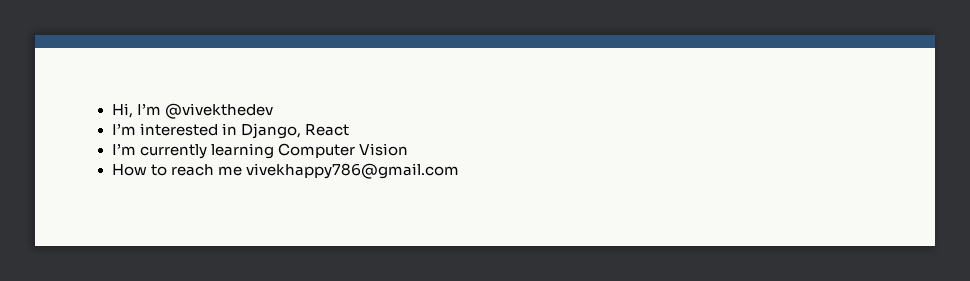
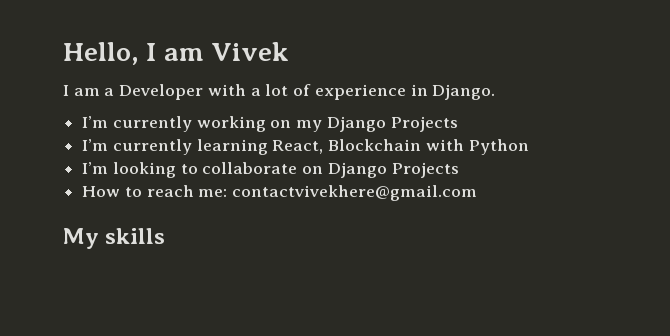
- Hi, I’m @vivekthedev
- I’m interested in Django, React
- I’m currently learning Computer Vision
+ Hello, I am Vivek
+ I am a Developer with a lot of experience in Django.
+ I’m currently working on my Django Projects
+ I’m currently learning React, Blockchain with Python
+ I’m looking to collaborate on Django Projects
- How to reach me vivekhappy786@gmail.com
+ How to reach me: contactvivekhere@gmail.com
+ My skills

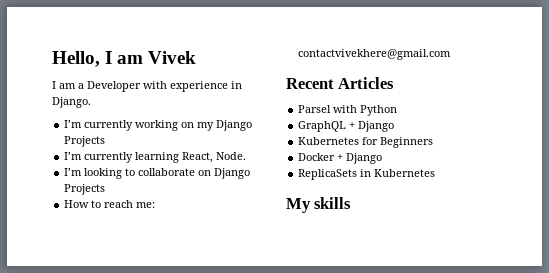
- I am a Developer with a lot of experience in Django.
+ I am a Developer with experience in Django.
- I’m currently learning React, Blockchain with Python
+ I’m currently learning React, Node.
+ Recent Articles
+ Parsel with Python
+ GraphQL + Django
+ Kubernetes for Beginners
+ Docker + Django
+ ReplicaSets in Kubernetes

